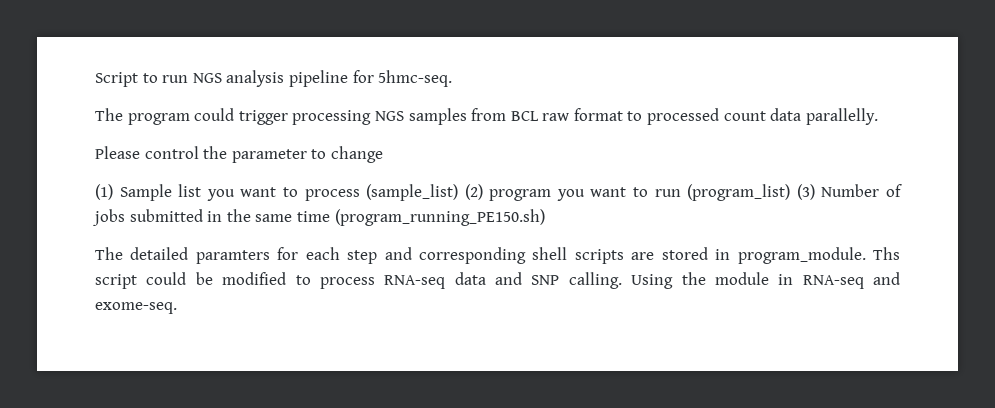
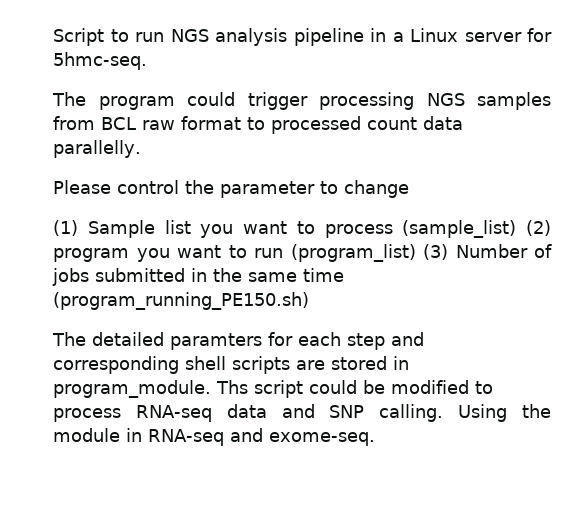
- Script to run NGS analysis pipeline for 5hmc-seq.
+ Script to run NGS analysis pipeline in a Linux server for 5hmc-seq.

